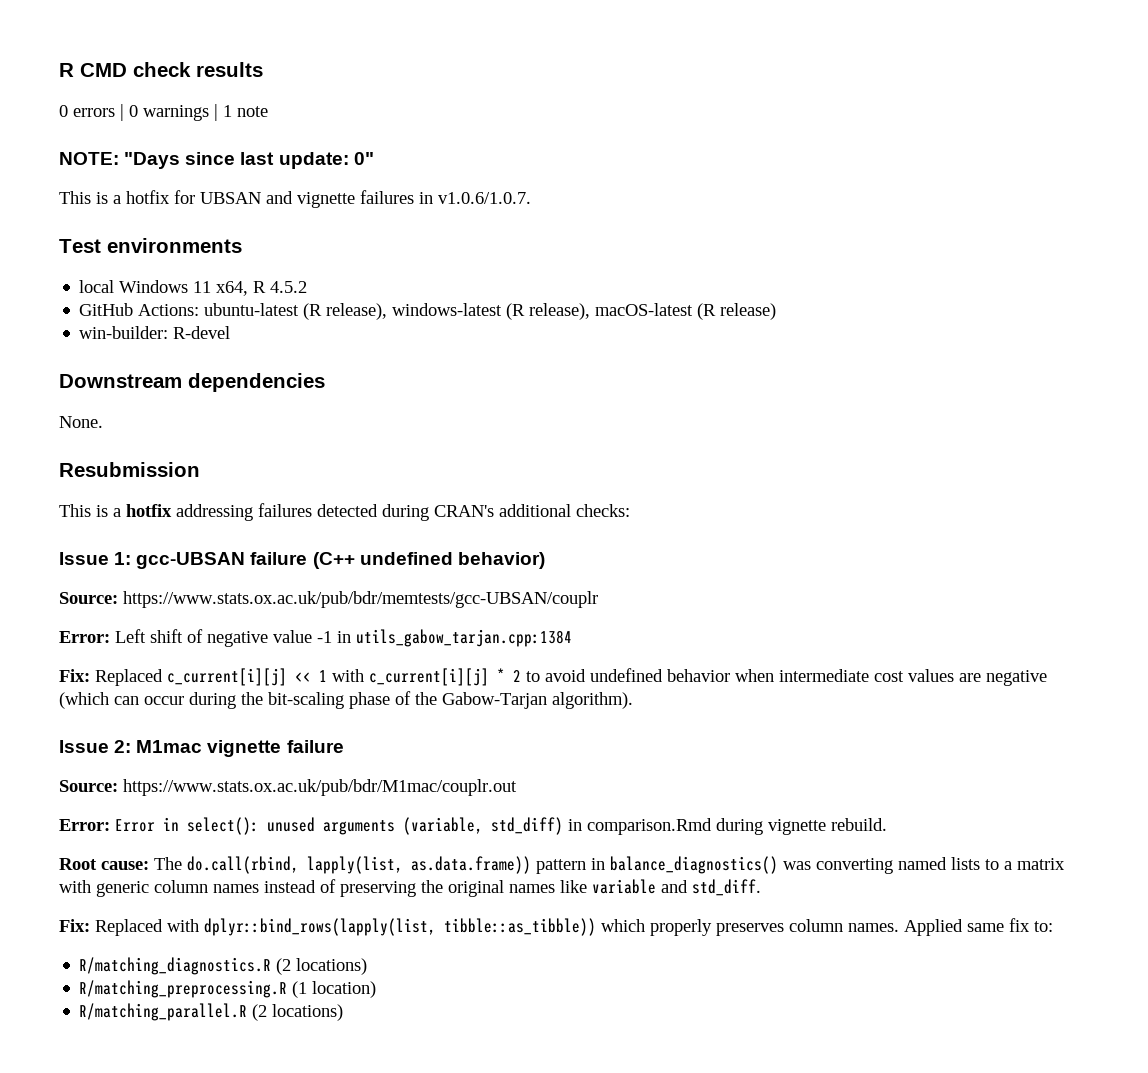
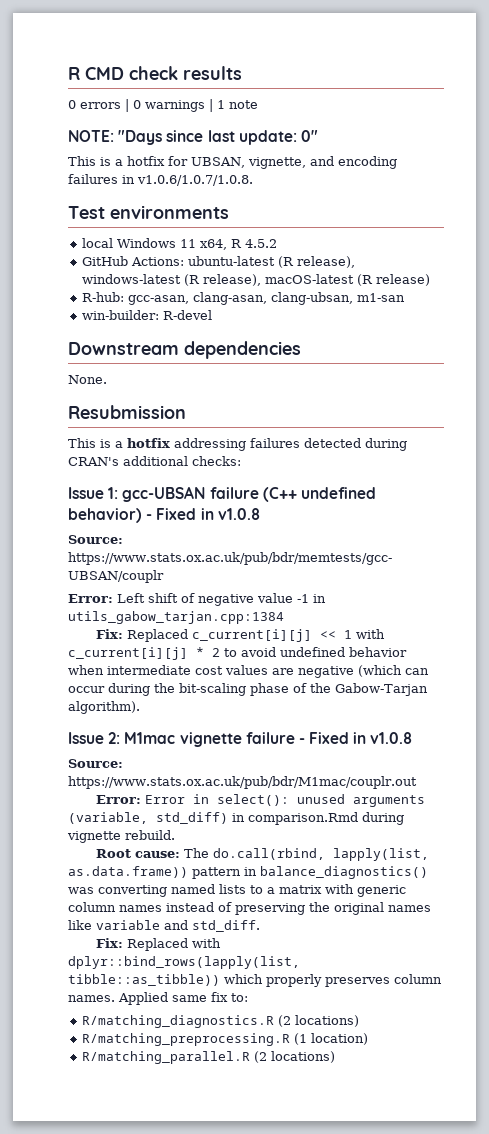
- This is a hotfix for UBSAN and vignette failures in v1.0.6/1.0.7.
+ This is a hotfix for UBSAN, vignette, and encoding failures in v1.0.6/1.0.7/1.0.8.
+ R-hub: gcc-asan, clang-asan, clang-ubsan, m1-san
- Issue 1: gcc-UBSAN failure (C++ undefined behavior)
+ Issue 1: gcc-UBSAN failure (C++ undefined behavior) - Fixed in v1.0.8
- Issue 2: M1mac vignette failure
+ Issue 2: M1mac vignette failure - Fixed in v1.0.8

